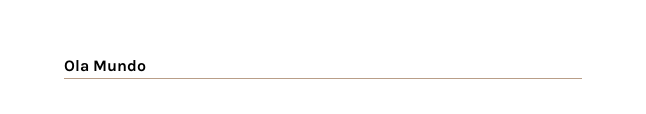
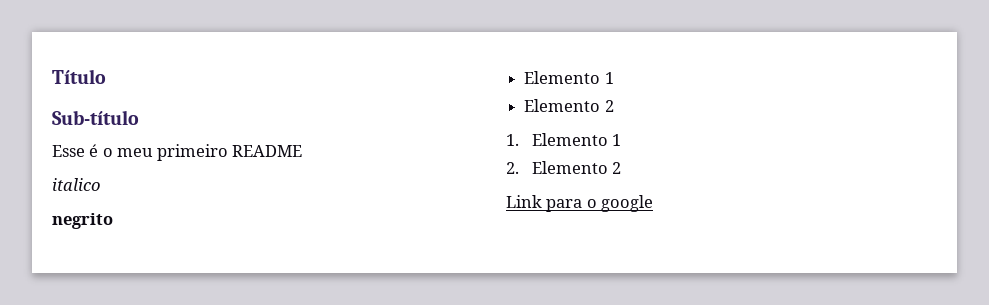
- Ola Mundo
+ Título
+ Sub-título
+ Esse é o meu primeiro README
+ italico
+ negrito
+ Elemento 1
+ Elemento 2
+ 1. Elemento 1
+ 2. Elemento 2
+ Link para o google

